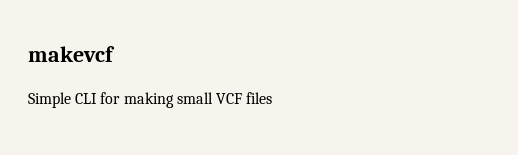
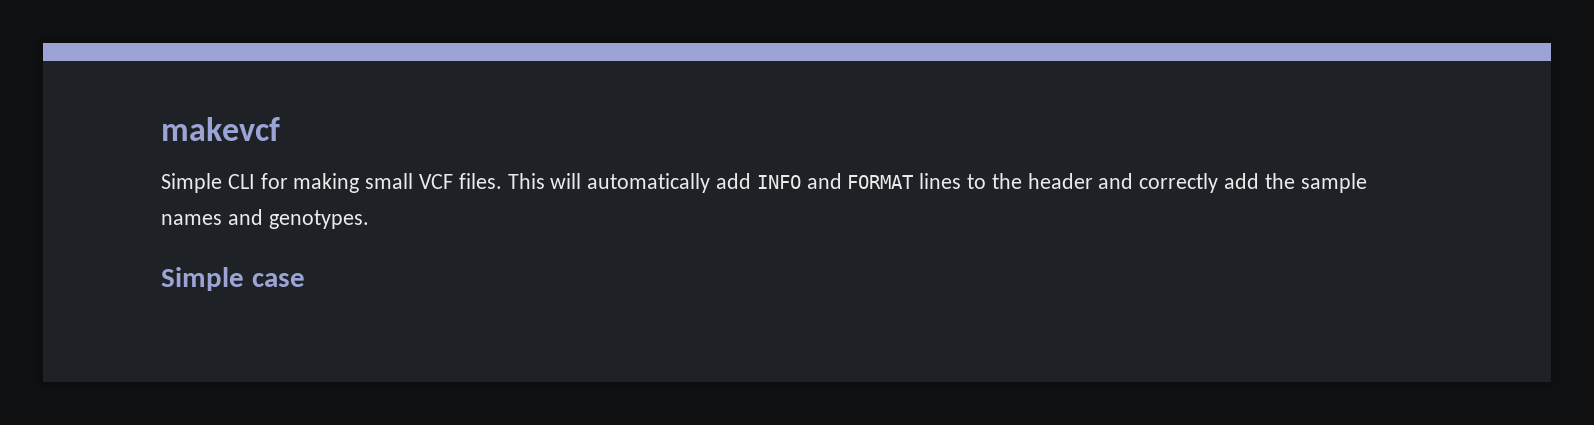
- Simple CLI for making small VCF files
+ Simple CLI for making small VCF files. This will automatically add INFO and FORMAT lines to the header and correctly add the sample names and genotypes.
+ Simple case

